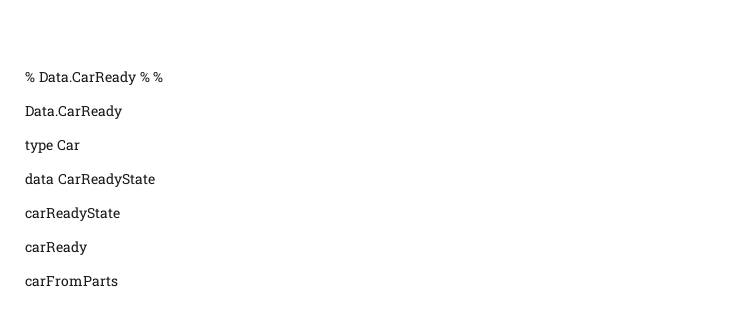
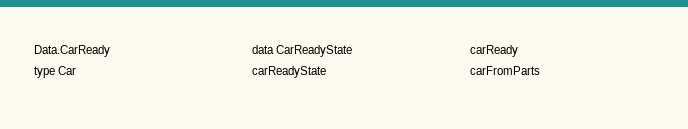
- % Data.CarReady % %

